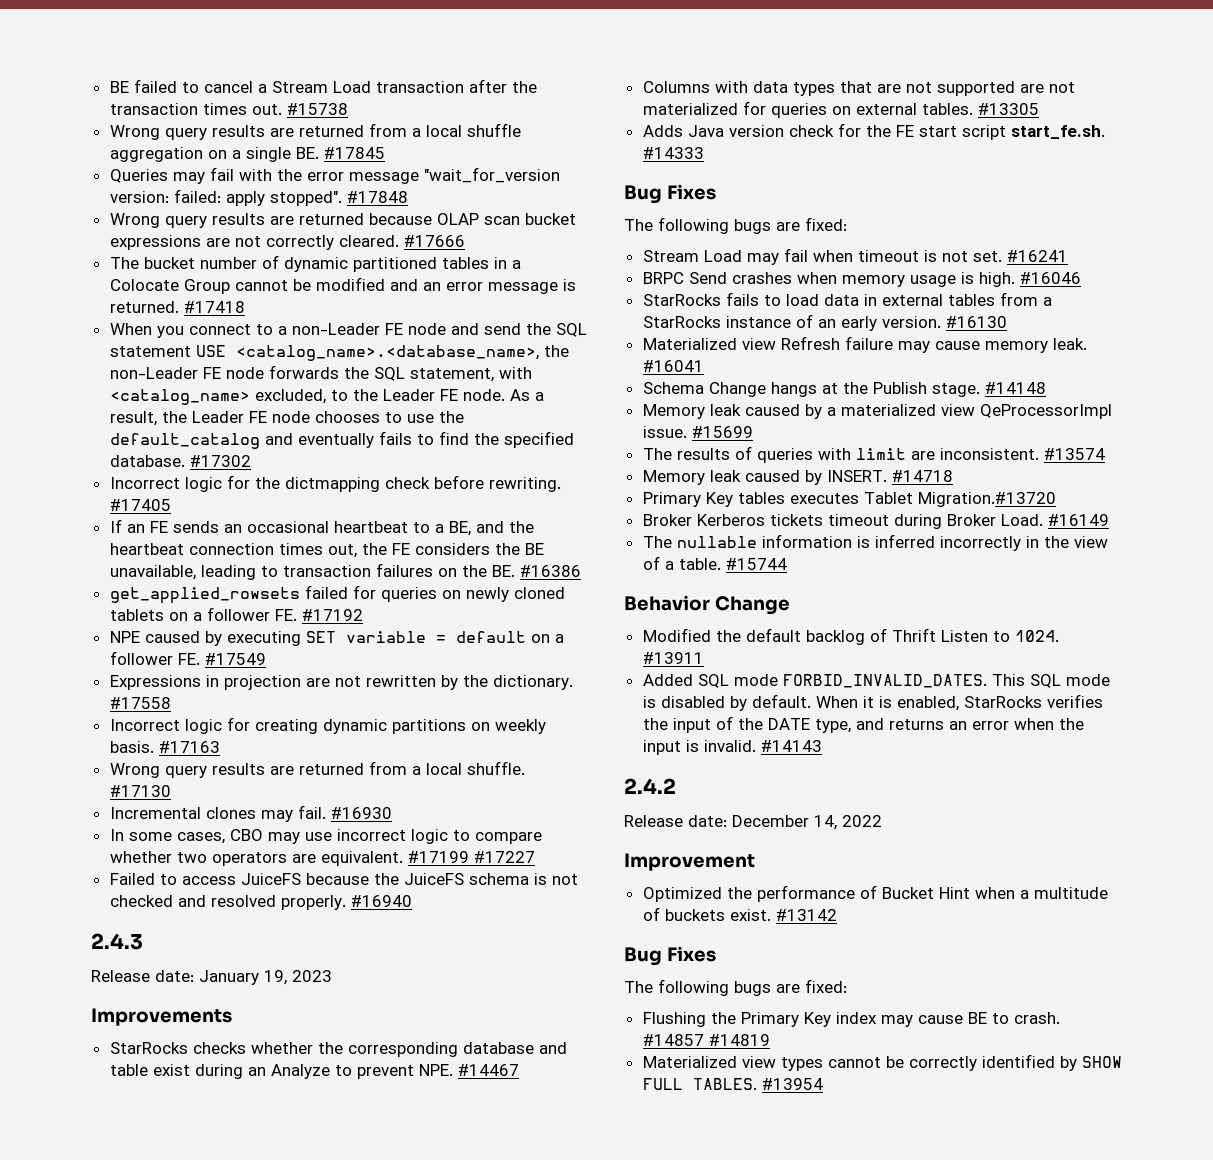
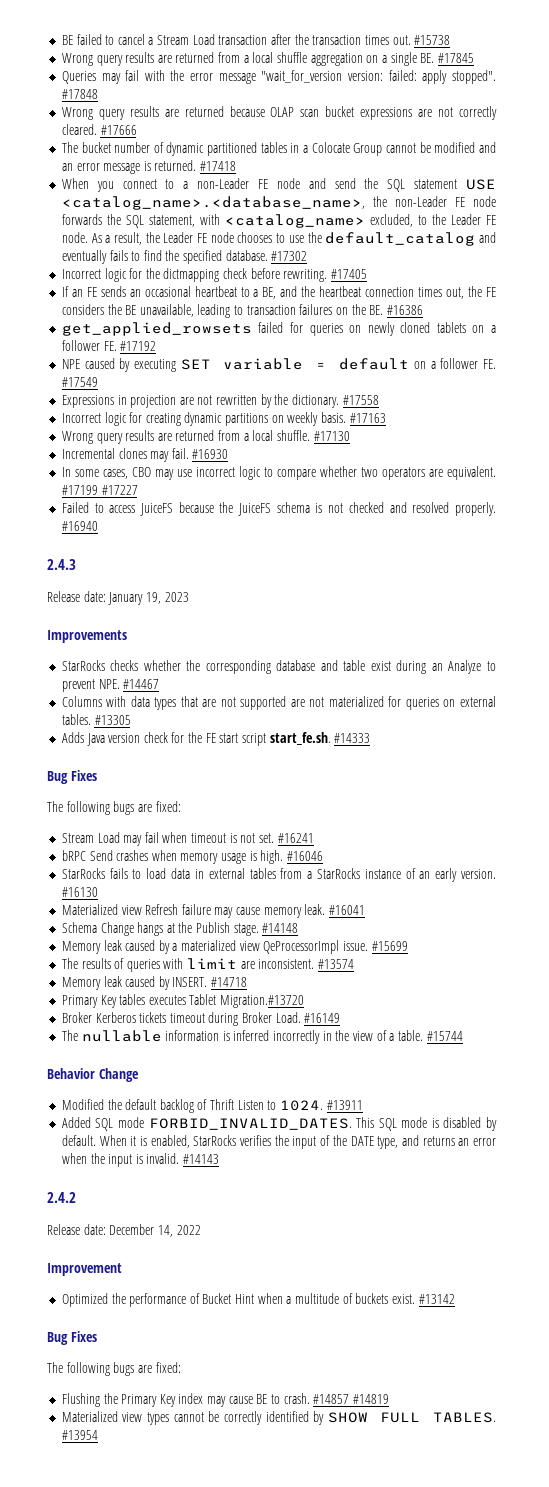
- BRPC Send crashes when memory usage is high.
+ bRPC Send crashes when memory usage is high.

